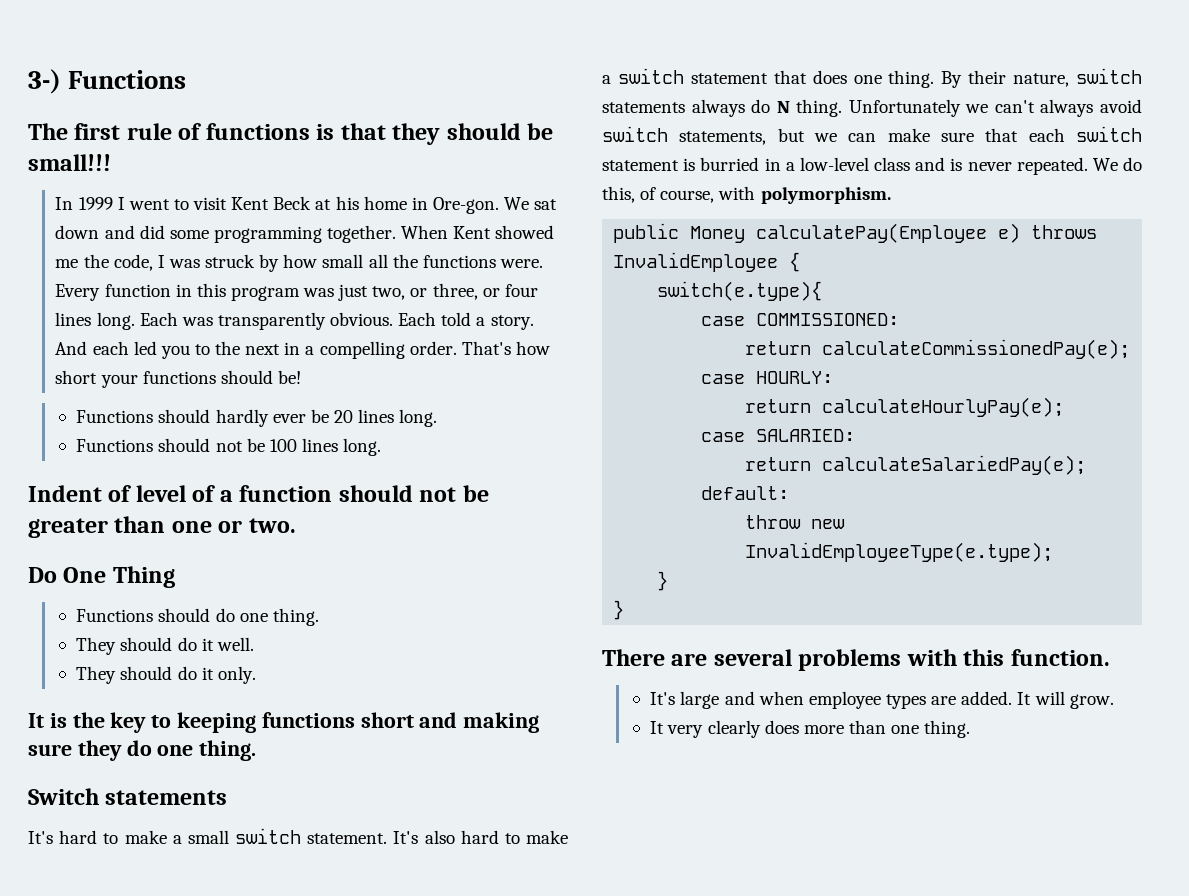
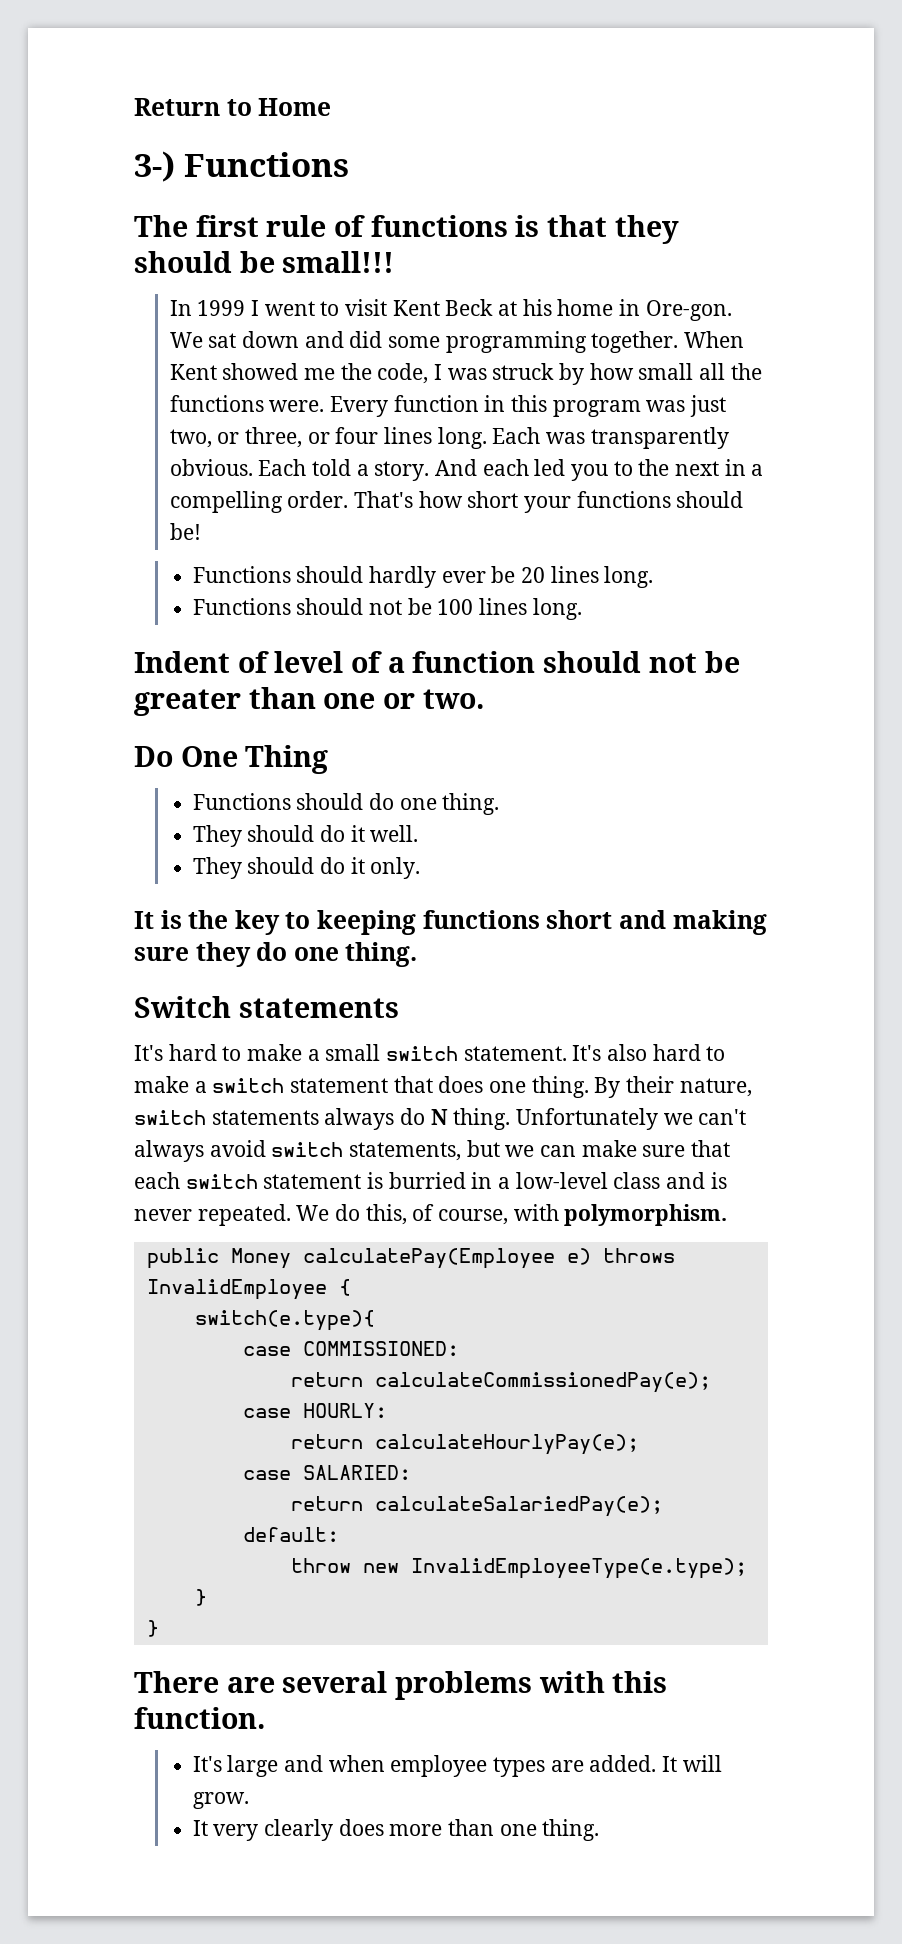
+ Return to Home

